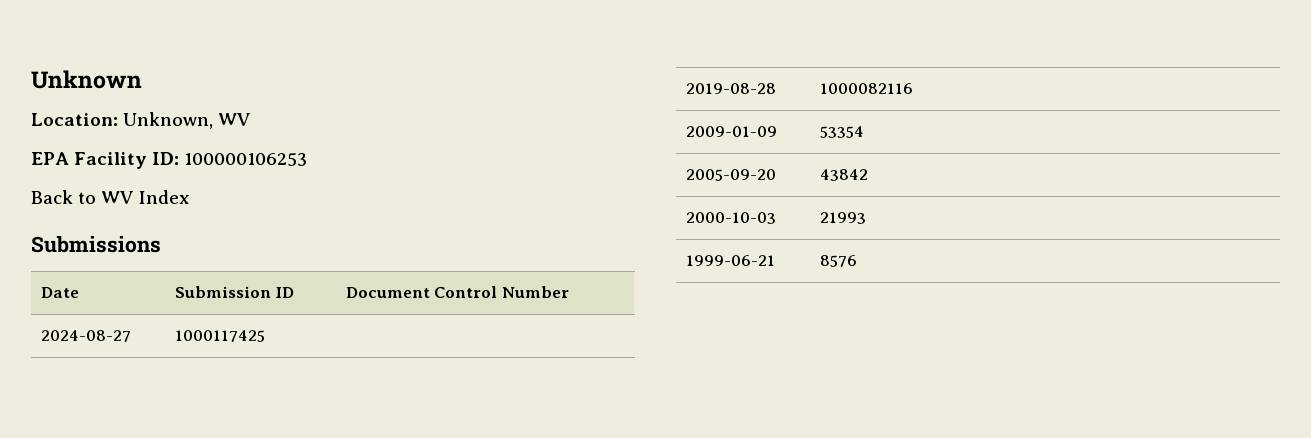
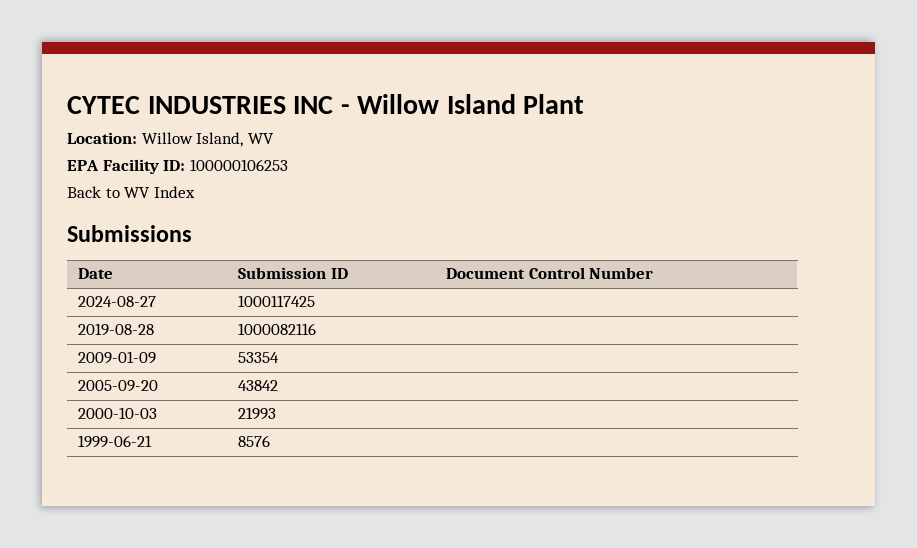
- Unknown
+ CYTEC INDUSTRIES INC - Willow Island Plant
- Location: Unknown, WV
+ Location: Willow Island, WV

